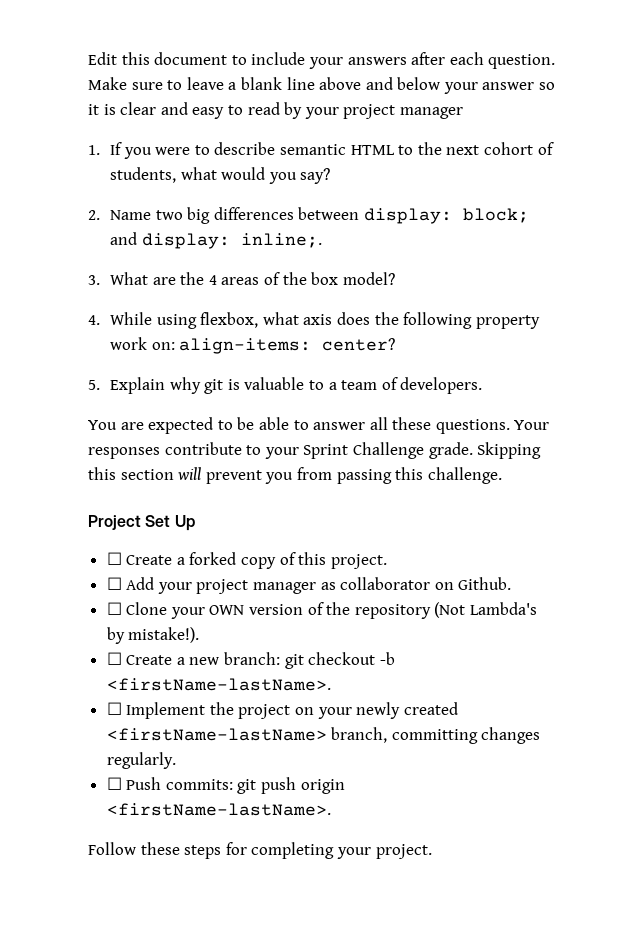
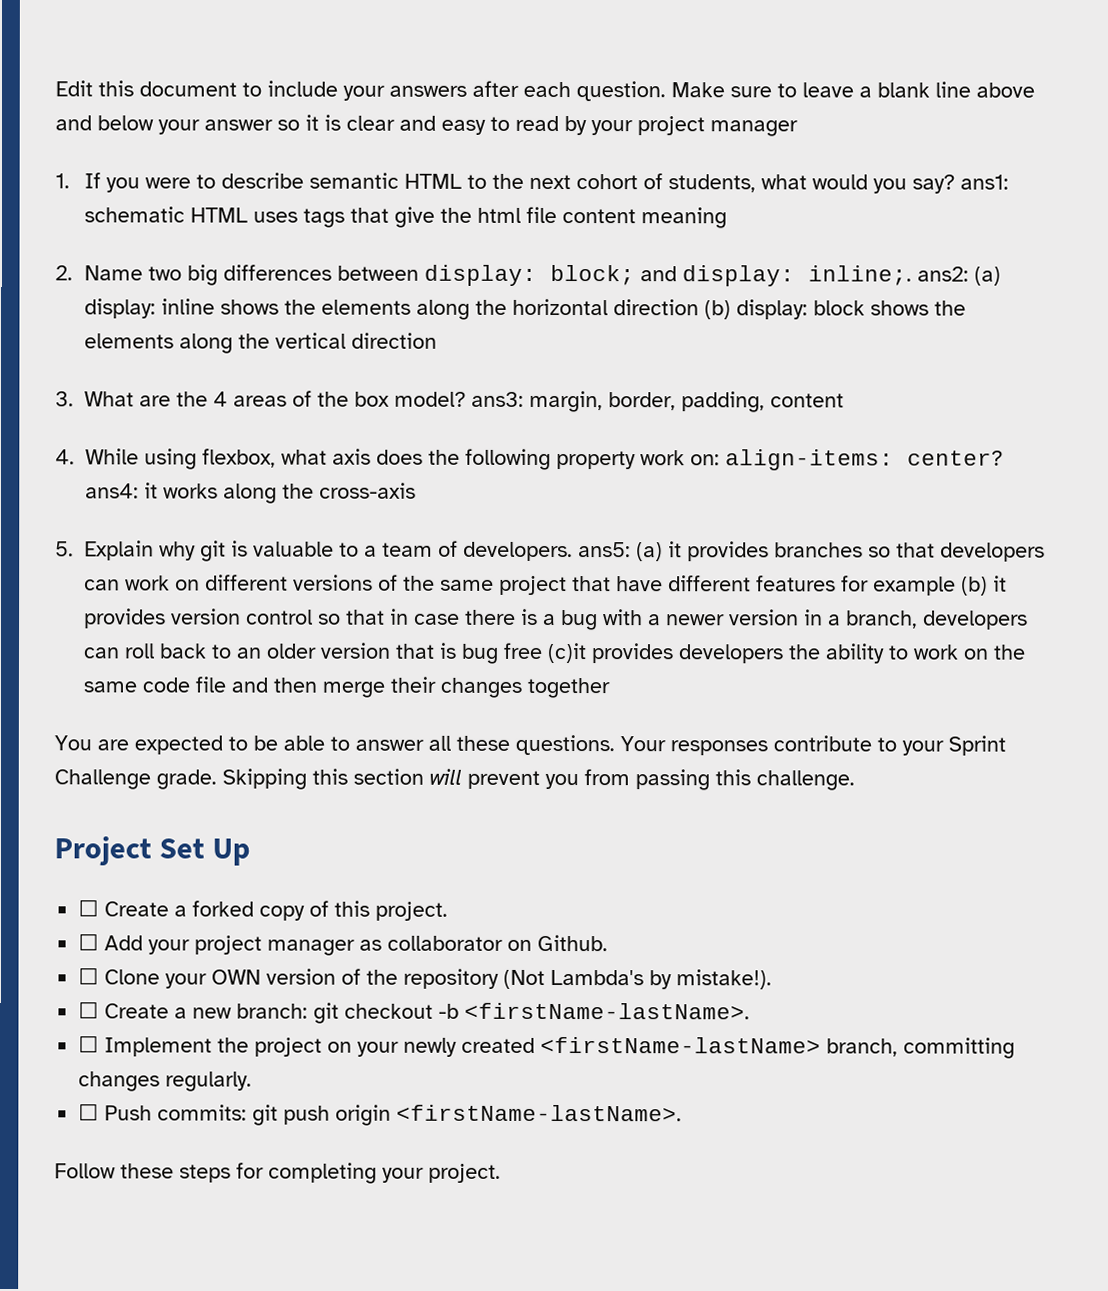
- 1. If you were to describe semantic HTML to the next cohort of students, what would you say?
+ 1. If you were to describe semantic HTML to the next cohort of students, what would you say? ans1: schematic HTML uses tags that give the html file content meaning
- 2. Name two big differences between display: block; and display: inline;.
+ 2. Name two big differences between display: block; and display: inline;. ans2: (a) display: inline shows the elements along the horizontal direction (b) display: block shows the elements along the vertical direction
- 3. What are the 4 areas of the box model?
+ 3. What are the 4 areas of the box model? ans3: margin, border, padding, content
- 4. While using flexbox, what axis does the following property work on: align-items: center?
+ 4. While using flexbox, what axis does the following property work on: align-items: center? ans4: it works along the cross-axis
- 5. Explain why git is valuable to a team of developers.
+ 5. Explain why git is valuable to a team of developers. ans5: (a) it provides branches so that developers can work on different versions of the same project that have different features for example (b) it provides version control so that in case there is a bug with a newer version in a branch, developers can roll back to an older version that is bug free (c)it provides developers the ability to work on the same code file and then merge their changes together

